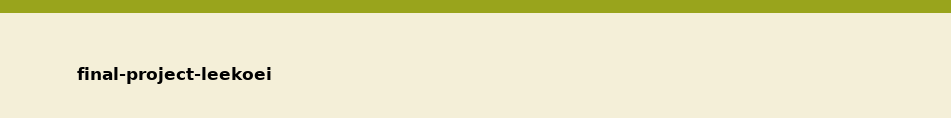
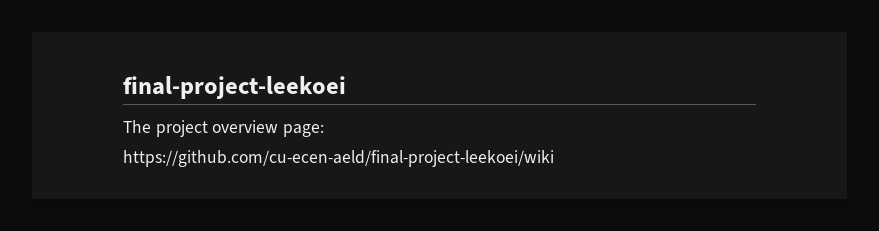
+ The project overview page: https://github.com/cu-ecen-aeld/final-project-leekoei/wiki

